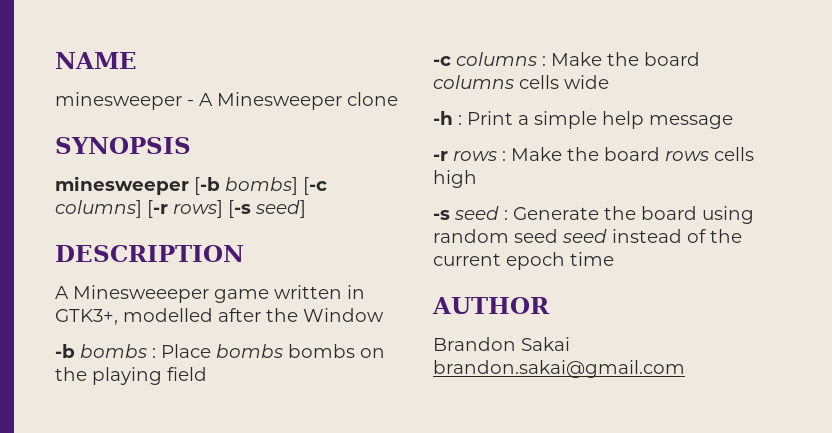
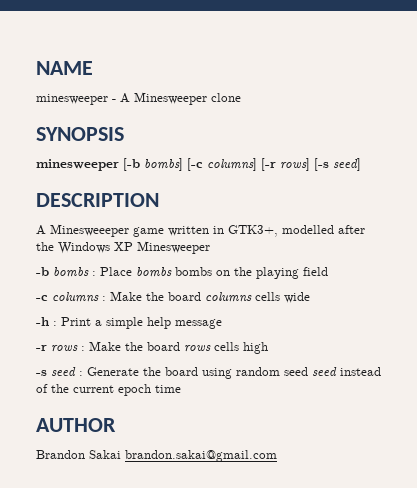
- A Minesweeeper game written in GTK3+, modelled after the Window
+ A Minesweeeper game written in GTK3+, modelled after the Windows XP Minesweeper

